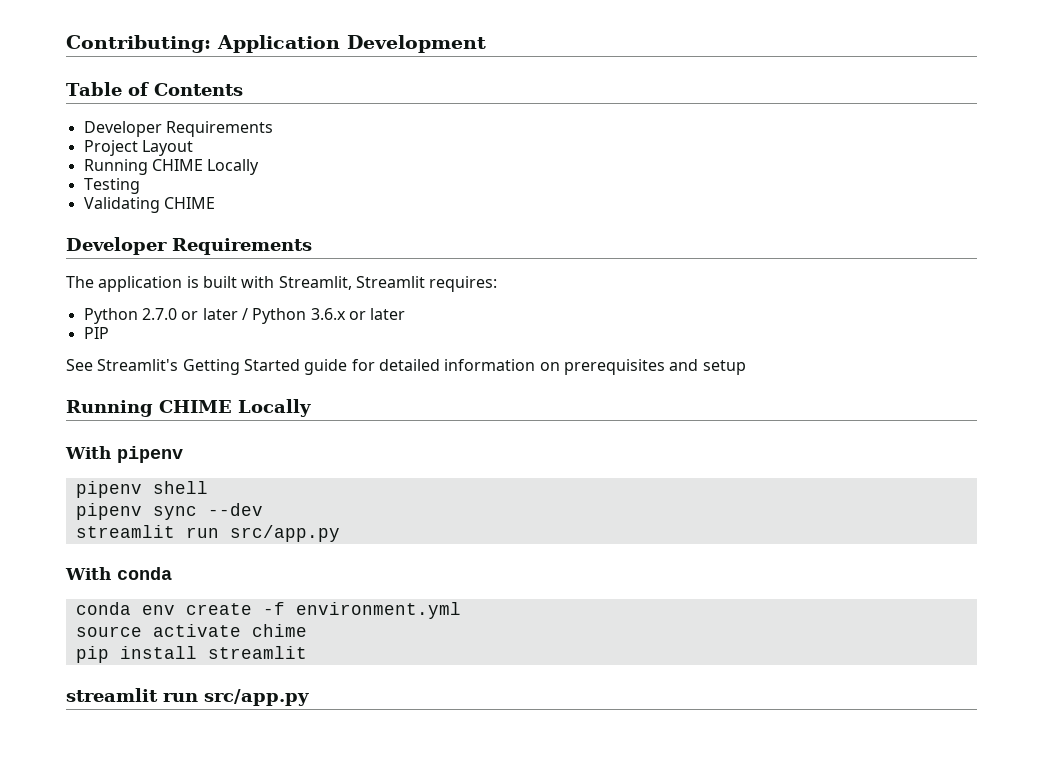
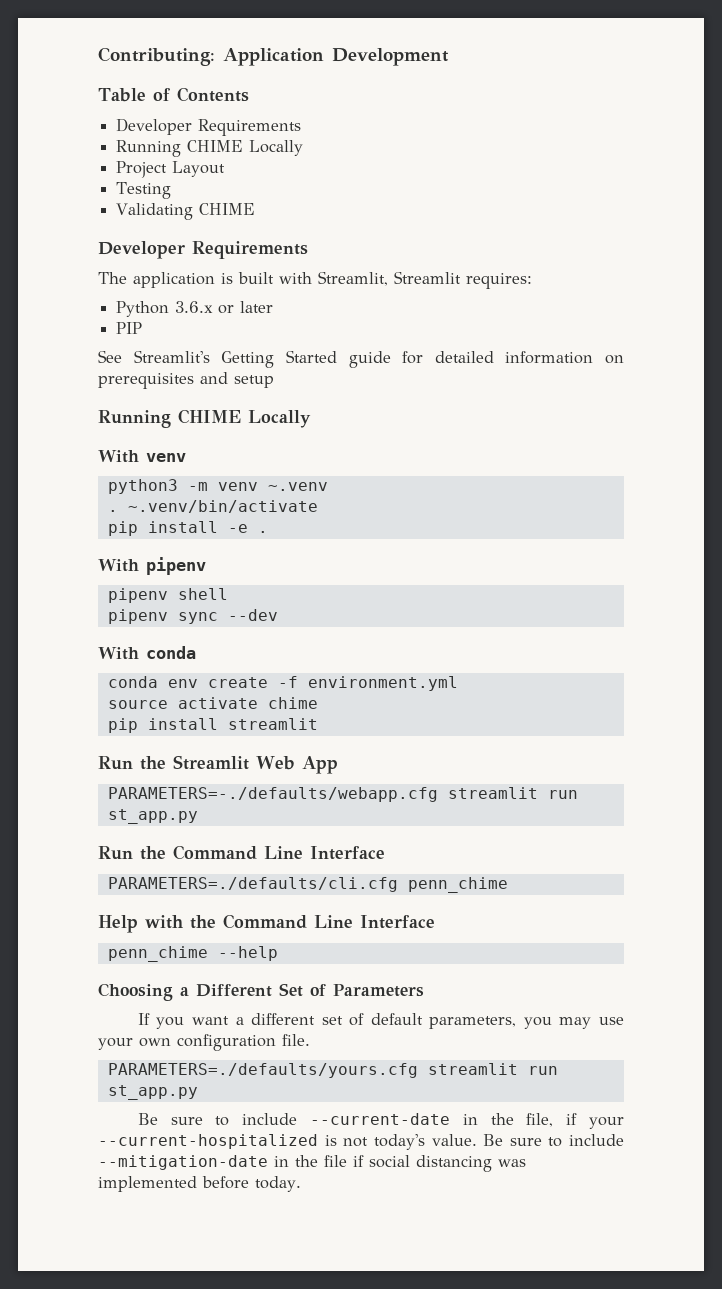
  Table of Contents
  Developer Requirements
+ Running CHIME Locally
  Project Layout
- Running CHIME Locally
- Python 2.7.0 or later / Python 3.6.x or later
+ Python 3.6.x or later
+ With venv
+ python3 -m venv ~.venv
+ . ~.venv/bin/activate
+ pip install -e .
  pipenv sync --dev
- streamlit run src/app.py
  pip install streamlit
- streamlit run src/app.py
+ Run the Streamlit Web App
+ PARAMETERS=-./defaults/webapp.cfg streamlit run st_app.py
+ Run the Command Line Interface
+ PARAMETERS=./defaults/cli.cfg penn_chime
+ Help with the Command Line Interface
+ penn_chime --help
+ Choosing a Different Set of Parameters
+ If you want a different set of default parameters, you may use your own configuration file.
+ PARAMETERS=./defaults/yours.cfg streamlit run st_app.py
+ Be sure to include --current-date in the file, if your --current-hospitalized is not today's value. Be sure to include --mitigation-date in the file if social distancing was implemented before today.

